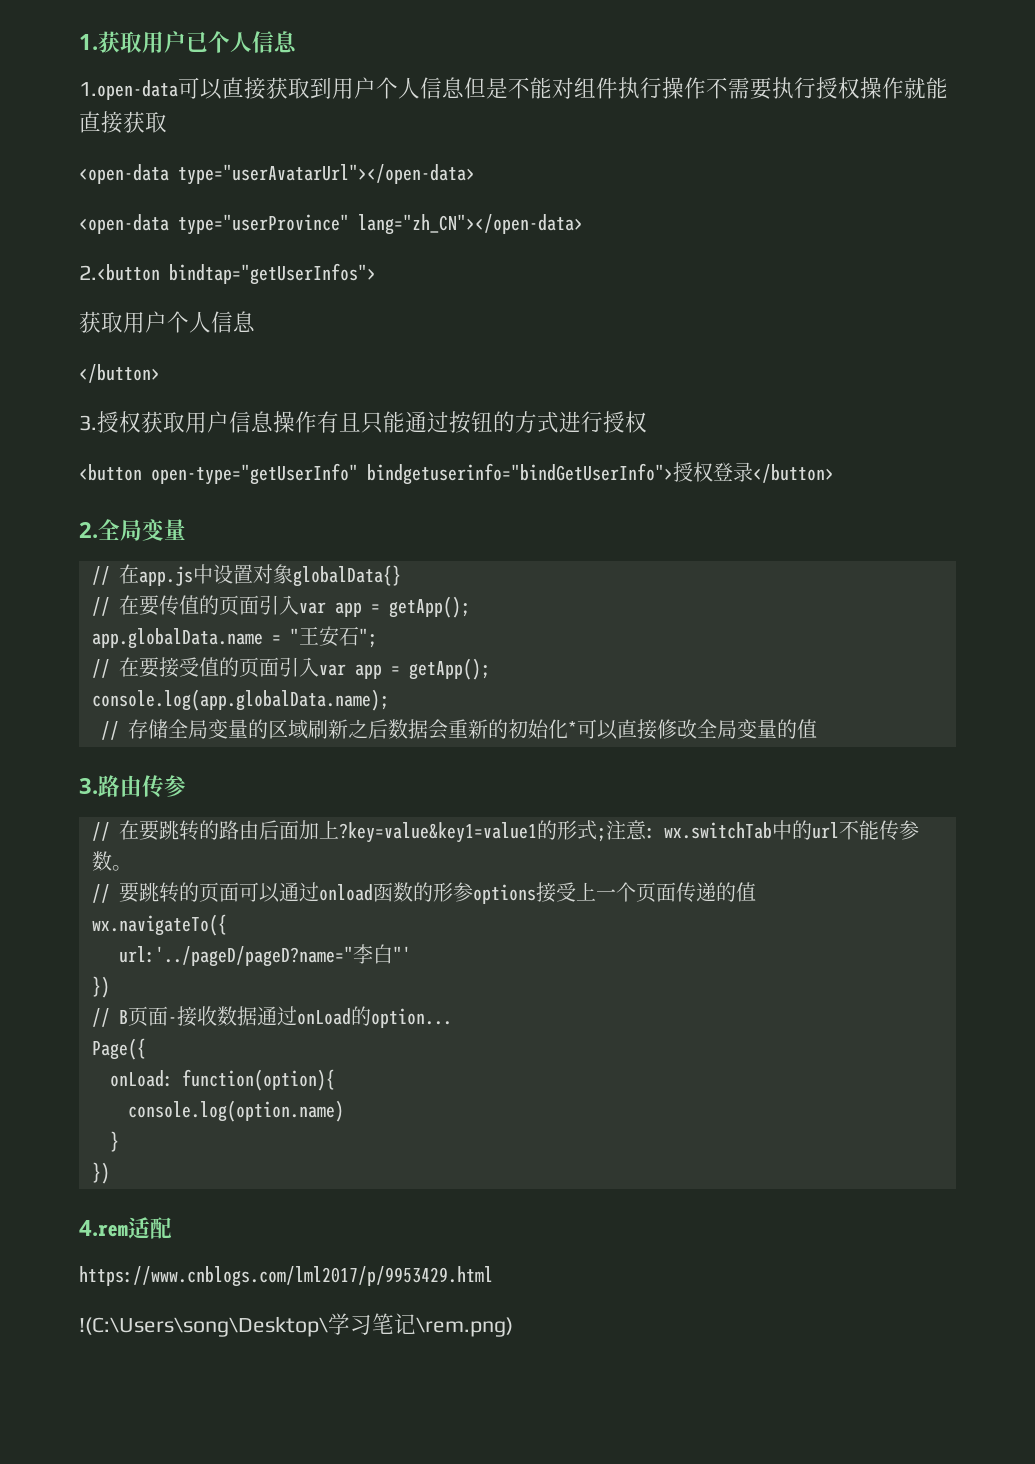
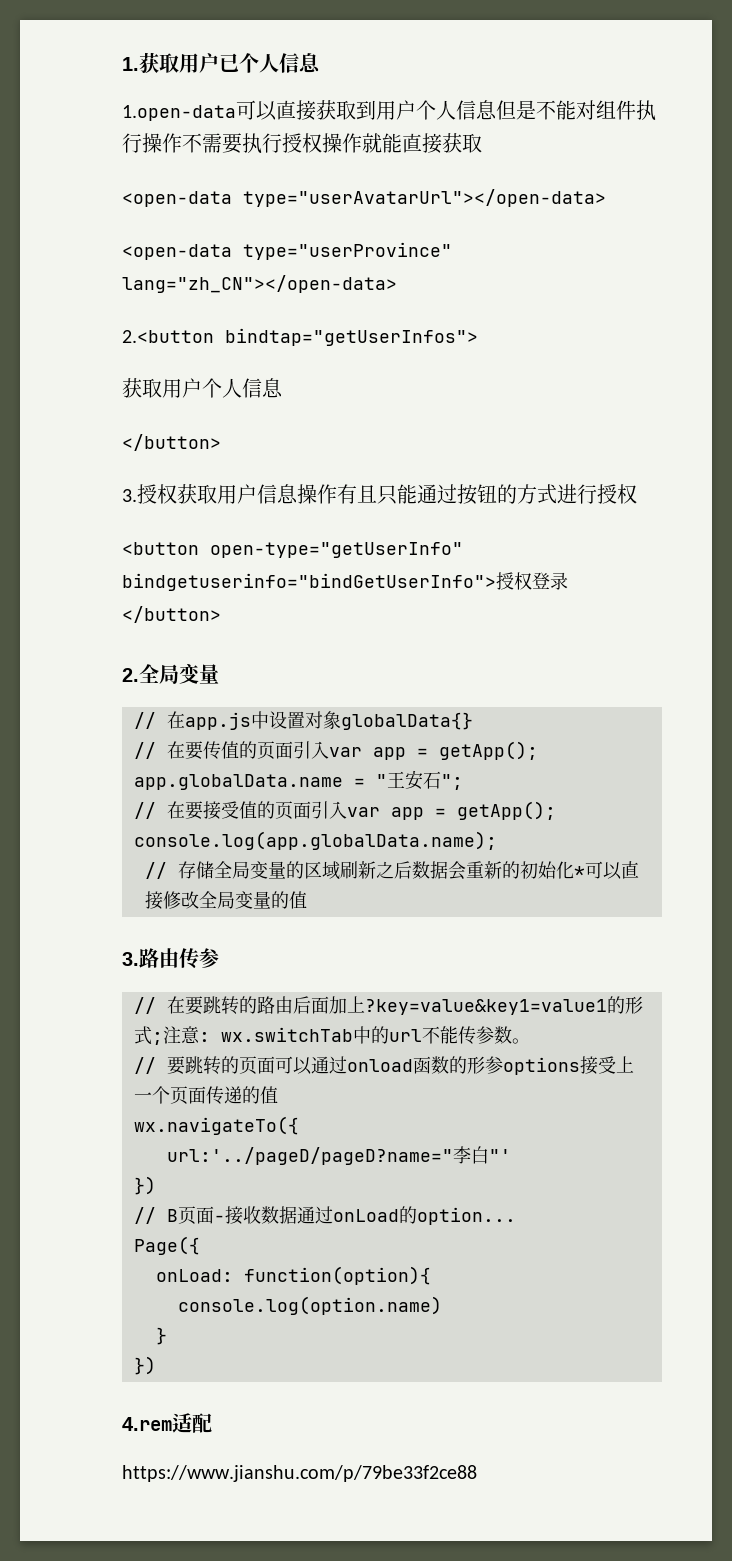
- https://www.cnblogs.com/lml2017/p/9953429.html
- !(C:\Users\song\Desktop\学习笔记\rem.png)
+ https://www.jianshu.com/p/79be33f2ce88

